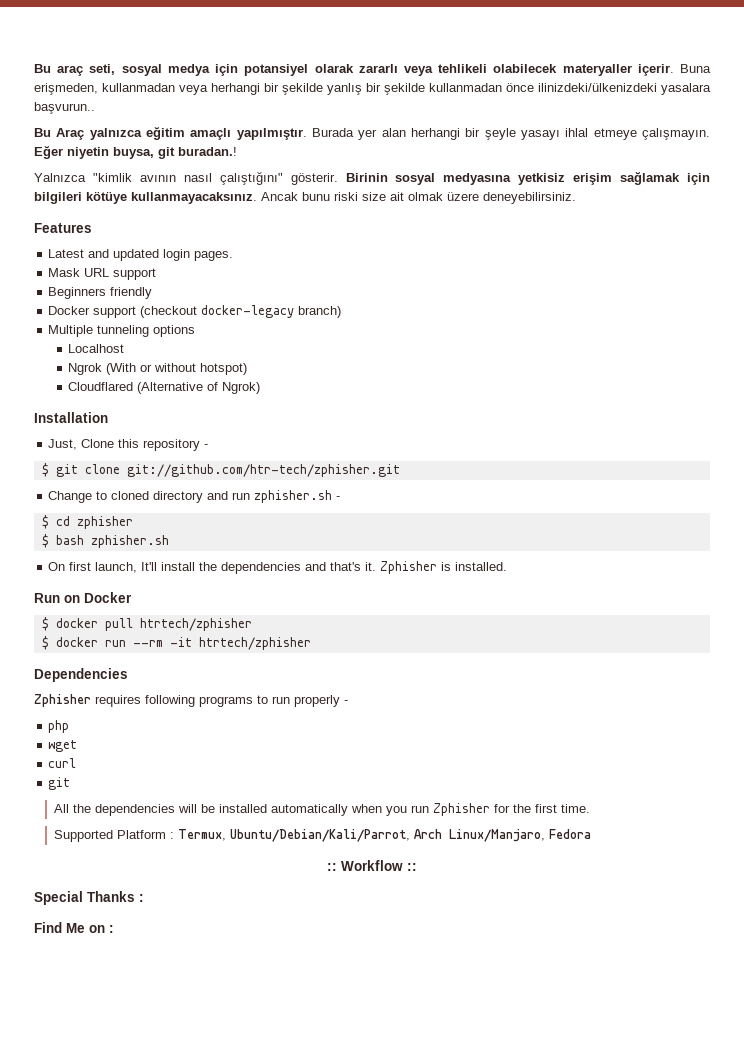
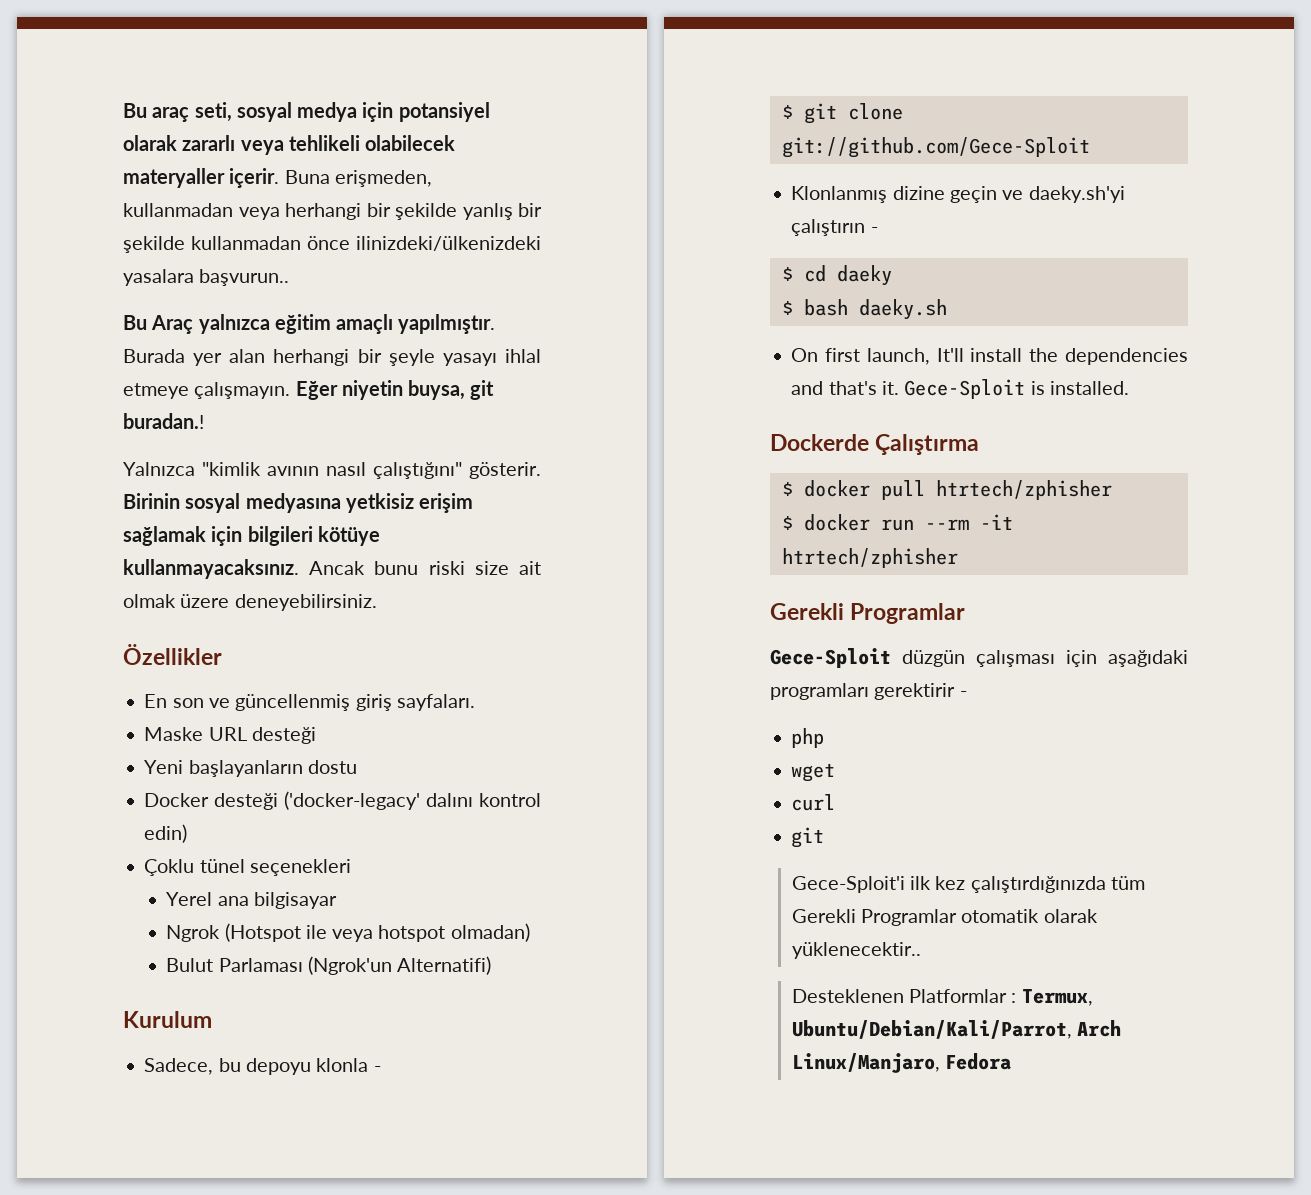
- Features
- Latest and updated login pages.
- Mask URL support
- Beginners friendly
- Docker support (checkout docker-legacy branch)
- Multiple tunneling options
- Localhost
- Ngrok (With or without hotspot)
- Cloudflared (Alternative of Ngrok)
- Installation
- Just, Clone this repository -
- $ git clone git://github.com/htr-tech/zphisher.git
- Change to cloned directory and run zphisher.sh -
+ Özellikler
+ En son ve güncellenmiş giriş sayfaları.
+ Maske URL desteği
+ Yeni başlayanların dostu
+ Docker desteği ('docker-legacy' dalını kontrol edin)
+ Çoklu tünel seçenekleri
+ Yerel ana bilgisayar
+ Ngrok (Hotspot ile veya hotspot olmadan)
+ Bulut Parlaması (Ngrok'un Alternatifi)
+ Kurulum
+ Sadece, bu depoyu klonla -
+ $ git clone git://github.com/Gece-Sploit
+ Klonlanmış dizine geçin ve daeky.sh'yi çalıştırın -
- $ cd zphisher
+ $ cd daeky
- $ bash zphisher.sh
+ $ bash daeky.sh
- Zphisher is installed.
+ Gece-Sploit is installed.
- Run on Docker
+ Dockerde Çalıştırma
  $ docker run --rm -it htrtech/zphisher
- Dependencies
- Zphisher requires following programs to run properly -
+ Gerekli Programlar
+ Gece-Sploit düzgün çalışması için aşağıdaki programları gerektirir -
- All the dependencies will be installed automatically when you run Zphisher for the first time.
- Supported Platform : Termux, Ubuntu/Debian/Kali/Parrot, Arch Linux/Manjaro, Fedora
+ Gece-Sploit'i ilk kez çalıştırdığınızda tüm Gerekli Programlar otomatik olarak yüklenecektir..
+ Desteklenen Platformlar : Termux, Ubuntu/Debian/Kali/Parrot, Arch Linux/Manjaro, Fedora
- :: Workflow ::
- Special Thanks :
- Find Me on :

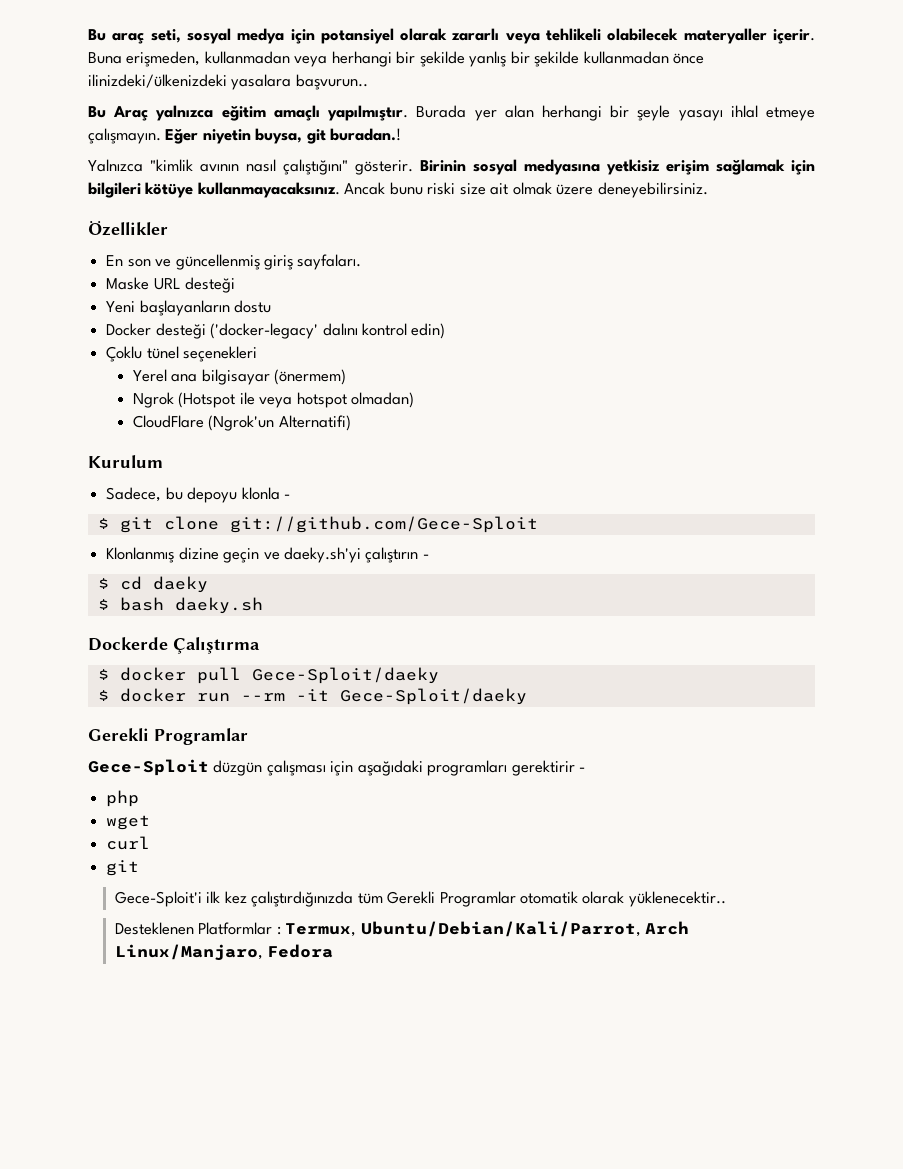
- Yerel ana bilgisayar
+ Yerel ana bilgisayar (önermem)
- Bulut Parlaması (Ngrok'un Alternatifi)
+ CloudFlare (Ngrok'un Alternatifi)
- On first launch, It'll install the dependencies and that's it. Gece-Sploit is installed.
- $ docker pull htrtech/zphisher
+ $ docker pull Gece-Sploit/daeky
- $ docker run --rm -it htrtech/zphisher
+ $ docker run --rm -it Gece-Sploit/daeky

